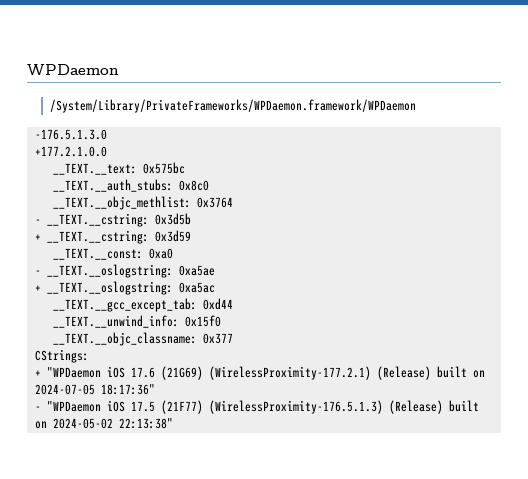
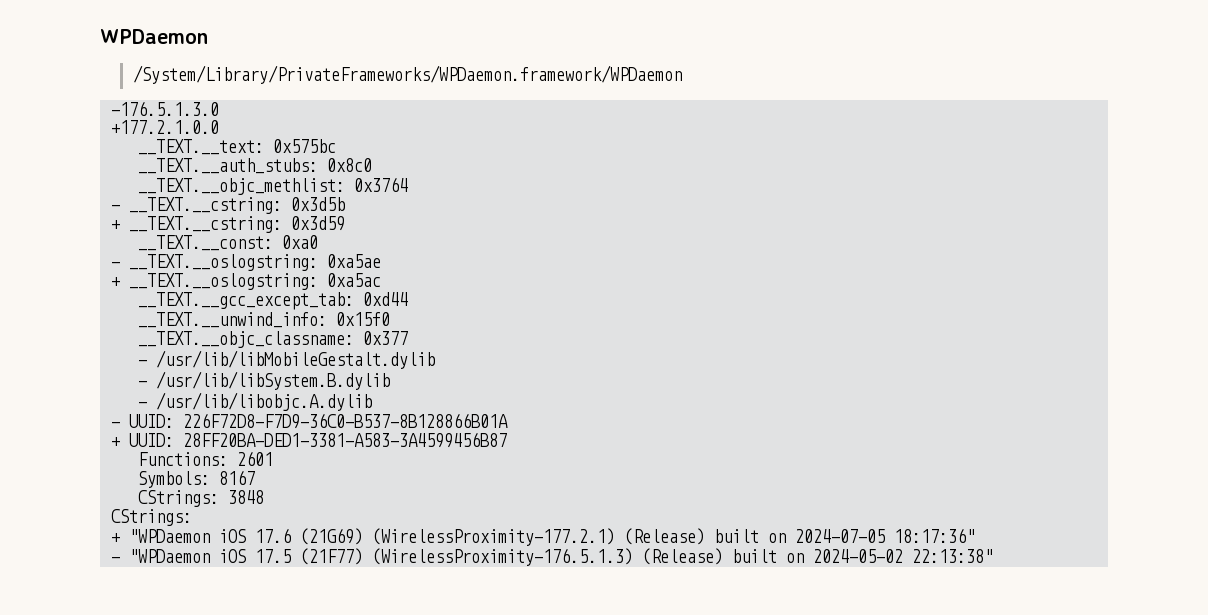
+ - /usr/lib/libMobileGestalt.dylib
+ - /usr/lib/libSystem.B.dylib
+ - /usr/lib/libobjc.A.dylib
+ - UUID: 226F72D8-F7D9-36C0-B537-8B128866B01A
+ + UUID: 28FF20BA-DED1-3381-A583-3A4599456B87
+ Functions: 2601
+ Symbols: 8167
+ CStrings: 3848

